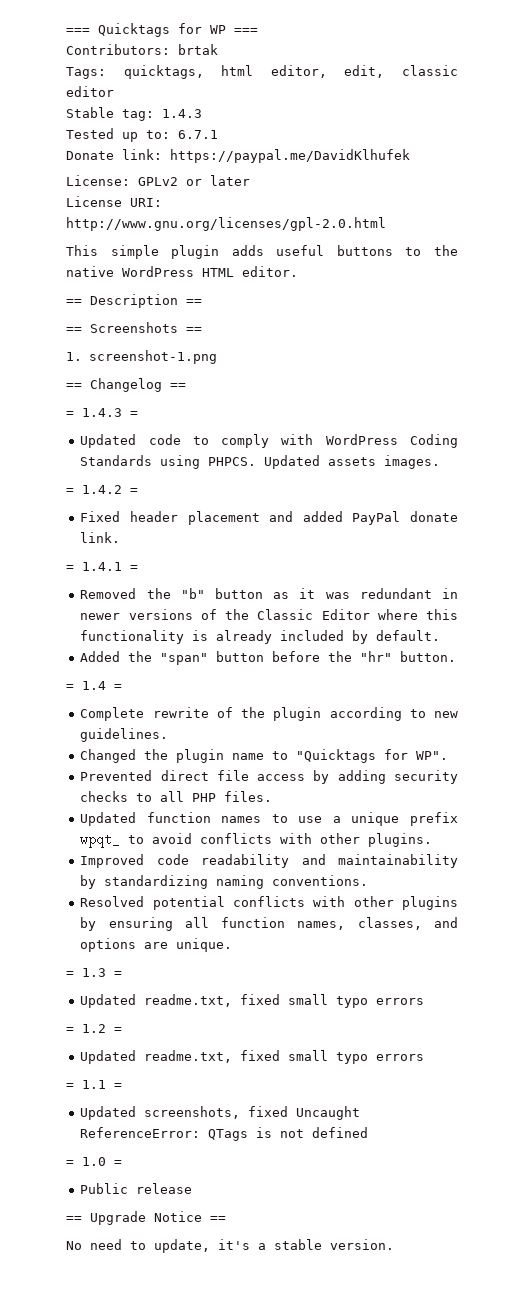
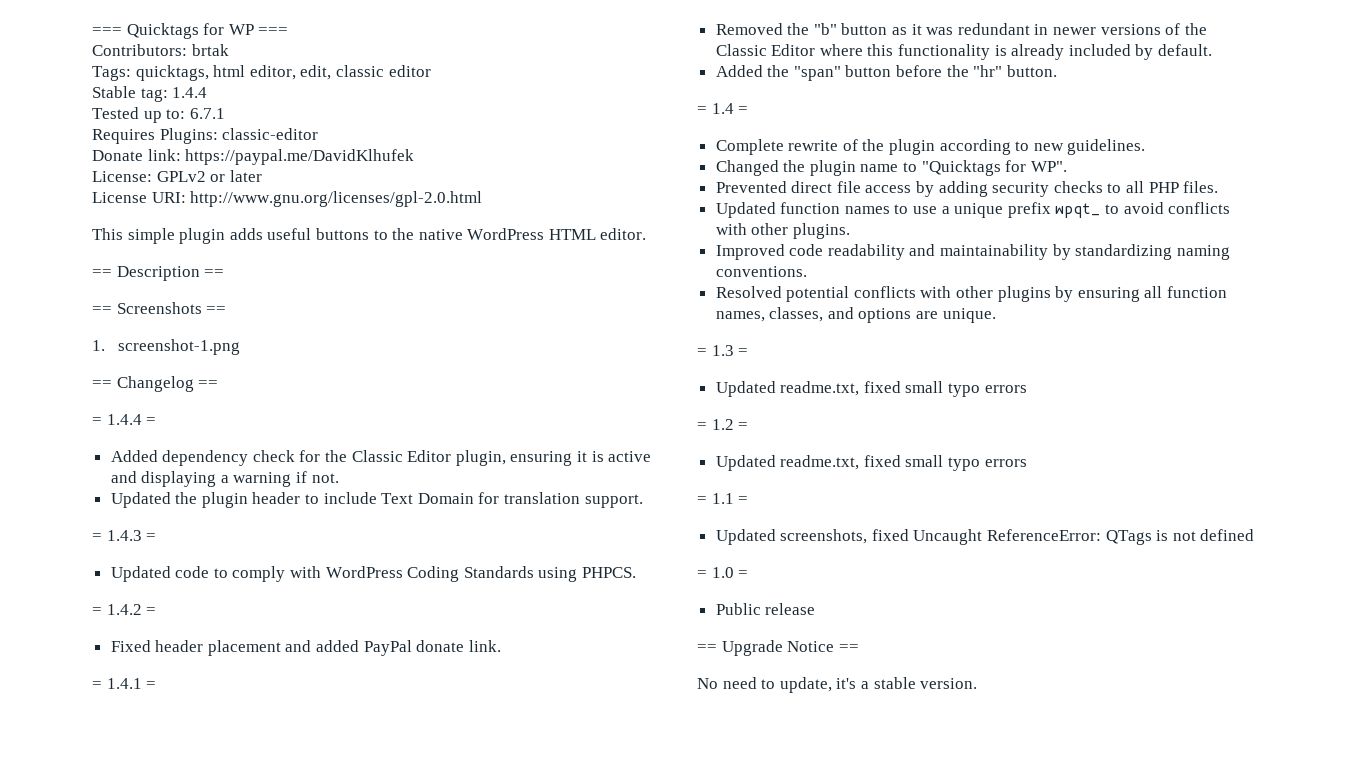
- Stable tag: 1.4.3
+ Stable tag: 1.4.4
+ Requires Plugins: classic-editor
+ = 1.4.4 =
+ Added dependency check for the Classic Editor plugin, ensuring it is active and displaying a warning if not.
+ Updated the plugin header to include Text Domain for translation support.
- Updated assets images.

